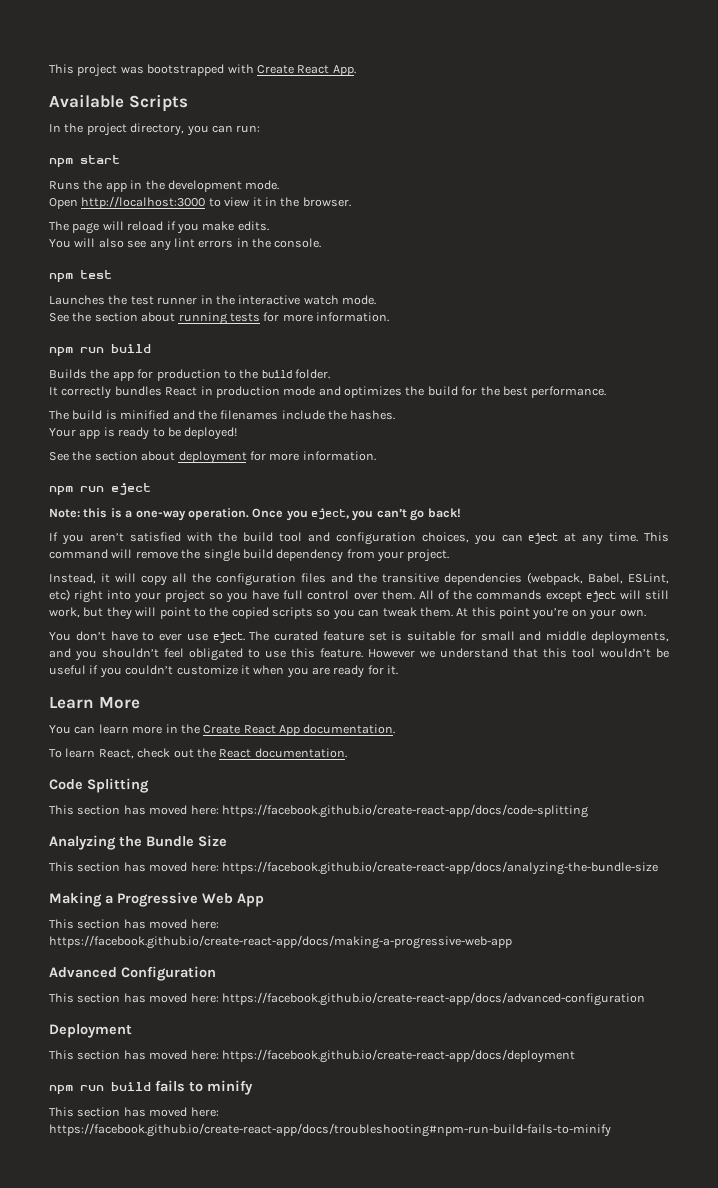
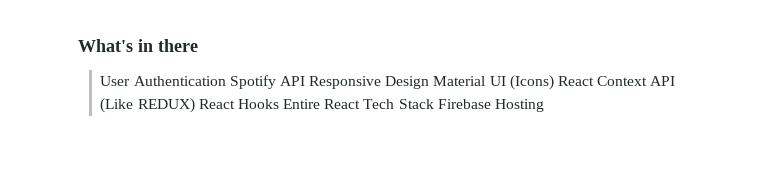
- This project was bootstrapped with Create React App.
- Available Scripts
- In the project directory, you can run:
- npm start
- Runs the app in the development mode.
- Open http://localhost:3000 to view it in the browser.
- The page will reload if you make edits.
- You will also see any lint errors in the console.
- npm test
- Launches the test runner in the interactive watch mode.
- See the section about running tests for more information.
- npm run build
- Builds the app for production to the build folder.
- It correctly bundles React in production mode and optimizes the build for the best performance.
- The build is minified and the filenames include the hashes.
- Your app is ready to be deployed!
- See the section about deployment for more information.
- npm run eject
- Note: this is a one-way operation. Once you eject, you can’t go back!
- If you aren’t satisfied with the build tool and configuration choices, you can eject at any time. This command will remove the single build dependency from your project.
- Instead, it will copy all the configuration files and the transitive dependencies (webpack, Babel, ESLint, etc) right into your project so you have full control over them. All of the commands except eject will still work, but they will point to the copied scripts so you can tweak them. At this point you’re on your own.
- You don’t have to ever use eject. The curated feature set is suitable for small and middle deployments, and you shouldn’t feel obligated to use this feature. However we understand that this tool wouldn’t be useful if you couldn’t customize it when you are ready for it.
- Learn More
- You can learn more in the Create React App documentation.
- To learn React, check out the React documentation.
- Code Splitting
- This section has moved here: https://facebook.github.io/create-react-app/docs/code-splitting
- Analyzing the Bundle Size
- This section has moved here: https://facebook.github.io/create-react-app/docs/analyzing-the-bundle-size
- Making a Progressive Web App
- This section has moved here: https://facebook.github.io/create-react-app/docs/making-a-progressive-web-app
- Advanced Configuration
- This section has moved here: https://facebook.github.io/create-react-app/docs/advanced-configuration
- Deployment
- This section has moved here: https://facebook.github.io/create-react-app/docs/deployment
- npm run build fails to minify
- This section has moved here: https://facebook.github.io/create-react-app/docs/troubleshooting#npm-run-build-fails-to-minify
+ What's in there
+ User Authentication Spotify API Responsive Design Material UI (Icons) React Context API (Like REDUX) React Hooks Entire React Tech Stack Firebase Hosting

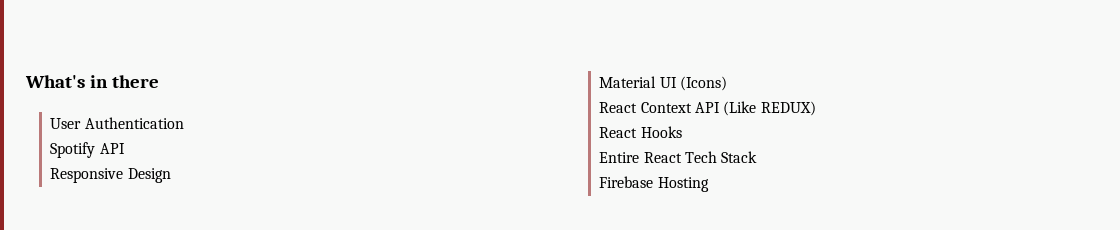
- User Authentication Spotify API Responsive Design Material UI (Icons) React Context API (Like REDUX) React Hooks Entire React Tech Stack Firebase Hosting
+ User Authentication
+ Spotify API
+ Responsive Design
+ Material UI (Icons)
+ React Context API (Like REDUX)
+ React Hooks
+ Entire React Tech Stack
+ Firebase Hosting

